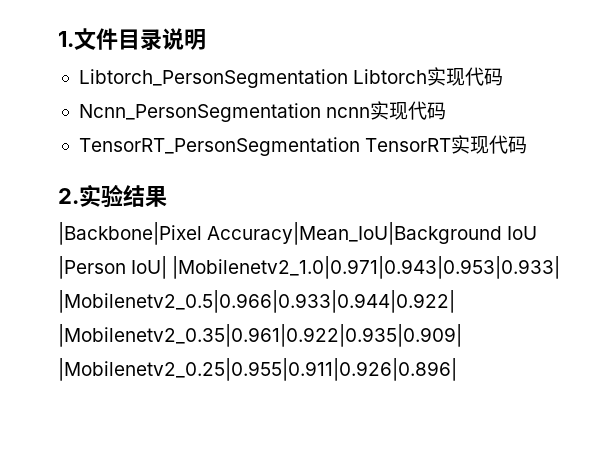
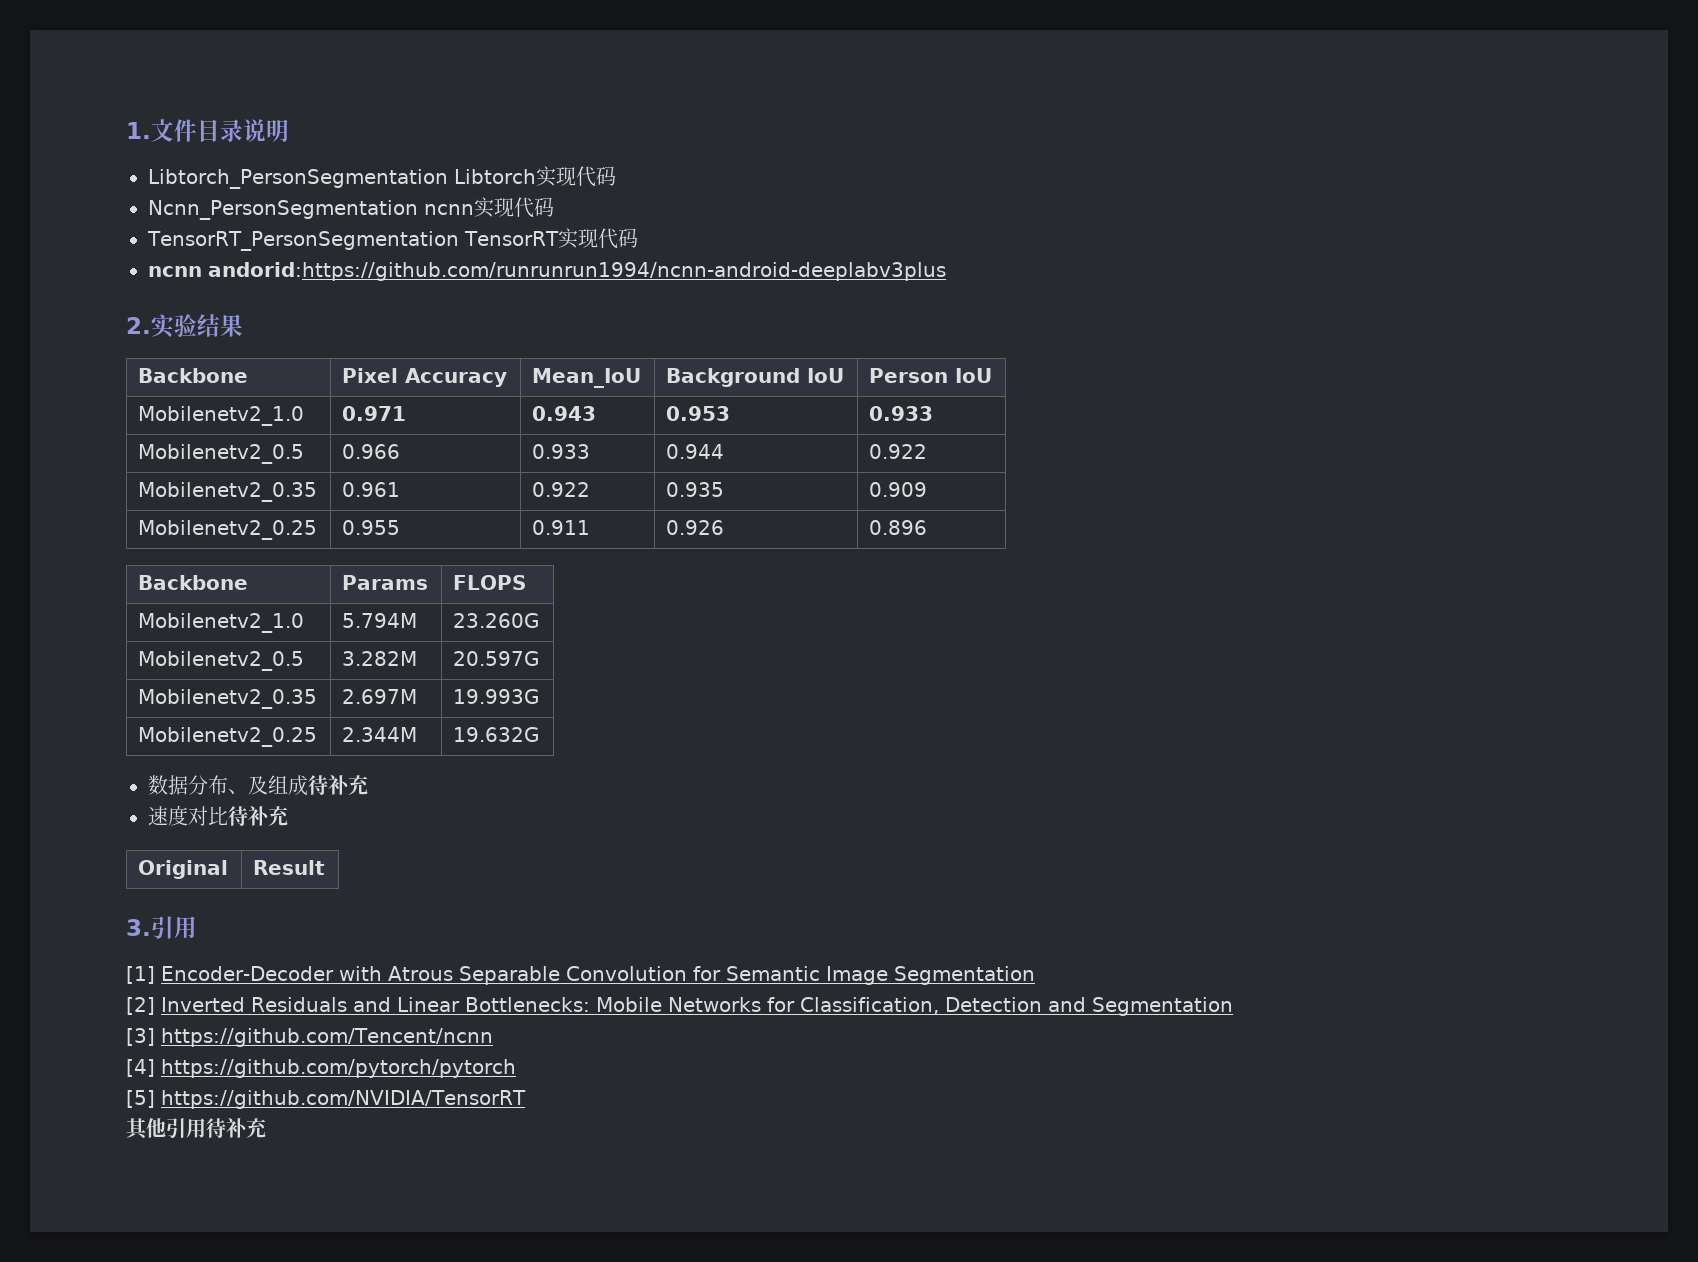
+ ncnn andorid:https://github.com/runrunrun1994/ncnn-android-deeplabv3plus
- |Backbone|Pixel Accuracy|Mean_IoU|Background IoU |Person IoU| |Mobilenetv2_1.0|0.971|0.943|0.953|0.933| |Mobilenetv2_0.5|0.966|0.933|0.944|0.922| |Mobilenetv2_0.35|0.961|0.922|0.935|0.909| |Mobilenetv2_0.25|0.955|0.911|0.926|0.896|
+ Backbone | Pixel Accuracy | Mean_IoU | Background IoU | Person IoU
+ Mobilenetv2_1.0 | 0.971 | 0.943 | 0.953 | 0.933
+ Mobilenetv2_0.5 | 0.966 | 0.933 | 0.944 | 0.922
+ Mobilenetv2_0.35 | 0.961 | 0.922 | 0.935 | 0.909
+ Mobilenetv2_0.25 | 0.955 | 0.911 | 0.926 | 0.896
+ Backbone | Params | FLOPS
+ Mobilenetv2_1.0 | 5.794M | 23.260G
+ Mobilenetv2_0.5 | 3.282M | 20.597G
+ Mobilenetv2_0.35 | 2.697M | 19.993G
+ Mobilenetv2_0.25 | 2.344M | 19.632G
+ 数据分布、及组成待补充
+ 速度对比待补充
+ Original | Result
+ 3.引用
+ [1] Encoder-Decoder with Atrous Separable Convolution for Semantic Image Segmentation
+ [2] Inverted Residuals and Linear Bottlenecks: Mobile Networks for Classification, Detection and Segmentation
+ [3] https://github.com/Tencent/ncnn
+ [4] https://github.com/pytorch/pytorch
+ [5] https://github.com/NVIDIA/TensorRT
+ 其他引用待补充

